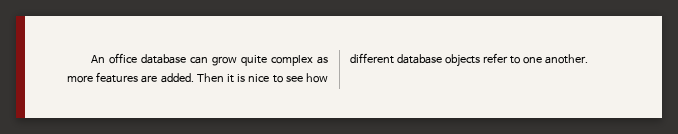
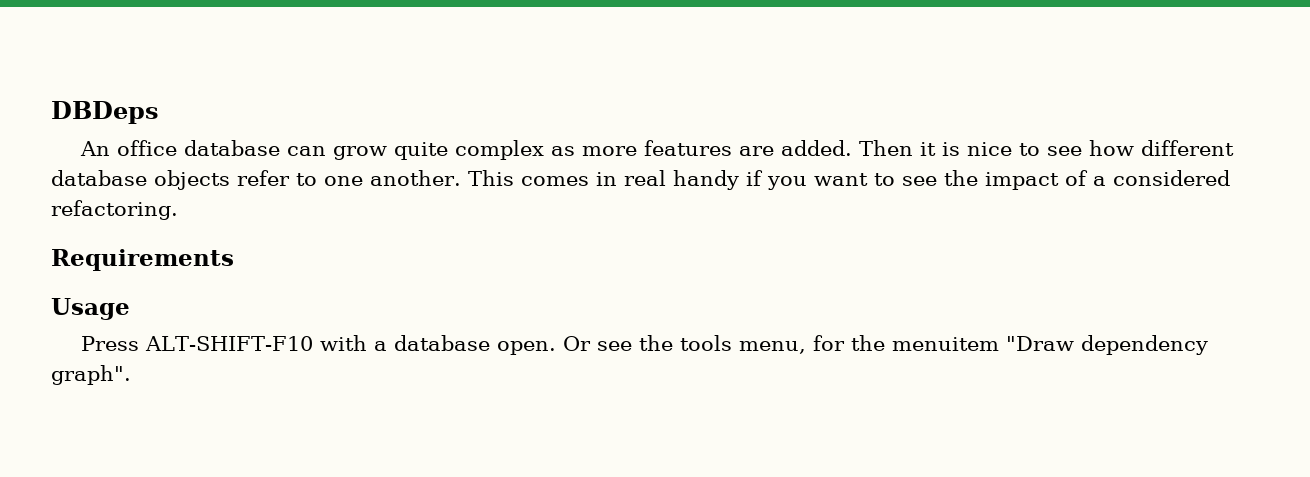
+ DBDeps
+ This comes in real handy if you want to see the impact of a considered refactoring.
+ Requirements
+ Usage
+ Press ALT-SHIFT-F10 with a database open. Or see the tools menu, for the menuitem "Draw dependency graph".

